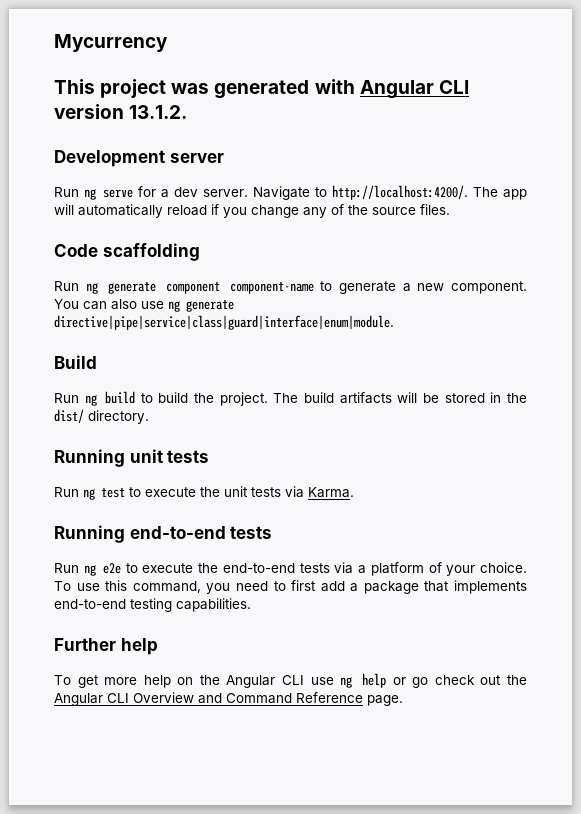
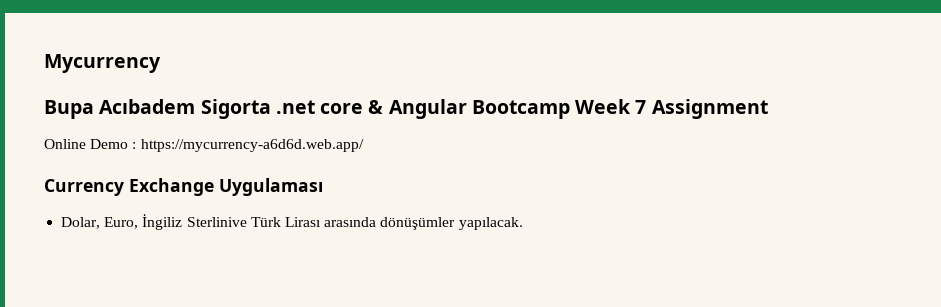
- This project was generated with Angular CLI version 13.1.2.
- Development server
- Run ng serve for a dev server. Navigate to http://localhost:4200/. The app will automatically reload if you change any of the source files.
- Code scaffolding
- Run ng generate component component-name to generate a new component. You can also use ng generate directive|pipe|service|class|guard|interface|enum|module.
- Build
- Run ng build to build the project. The build artifacts will be stored in the dist/ directory.
- Running unit tests
- Run ng test to execute the unit tests via Karma.
- Running end-to-end tests
- Run ng e2e to execute the end-to-end tests via a platform of your choice. To use this command, you need to first add a package that implements end-to-end testing capabilities.
- Further help
- To get more help on the Angular CLI use ng help or go check out the Angular CLI Overview and Command Reference page.
+ Bupa Acıbadem Sigorta .net core & Angular Bootcamp Week 7 Assignment
+ Online Demo : https://mycurrency-a6d6d.web.app/
+ Currency Exchange Uygulaması
+ Dolar, Euro, İngiliz Sterlinive Türk Lirası arasında dönüşümler yapılacak.

